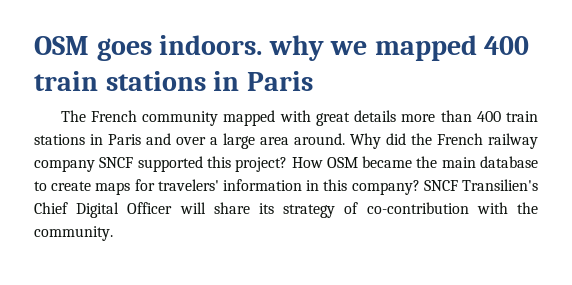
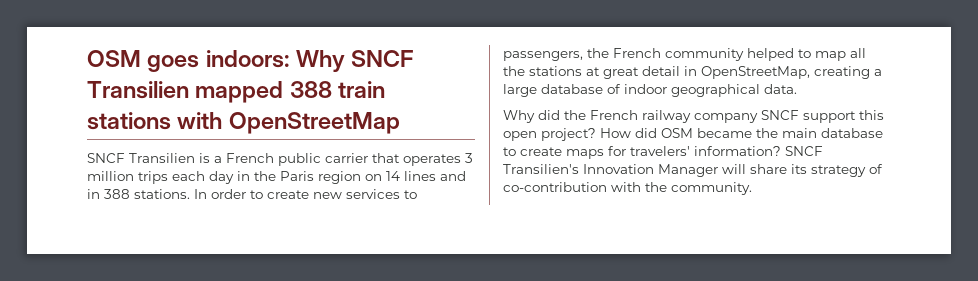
- OSM goes indoors. why we mapped 400 train stations in Paris
- The French community mapped with great details more than 400 train stations in Paris and over a large area around. Why did the French railway company SNCF supported this project?
+ OSM goes indoors: Why SNCF Transilien mapped 388 train stations with OpenStreetMap
+ SNCF Transilien is a French public carrier that operates 3 million trips each day in the Paris region on 14 lines and in 388 stations. In order to create new services to passengers, the French community helped to map all the stations at great detail in OpenStreetMap, creating a large database of indoor geographical data.
+ Why did the French railway company SNCF support this open project?
- How OSM became the main database to create maps for travelers' information in this company? SNCF Transilien's Chief Digital Officer will share its strategy of co-contribution with the community.
+ How did OSM became the main database to create maps for travelers' information? SNCF Transilien's Innovation Manager will share its strategy of co-contribution with the community.

